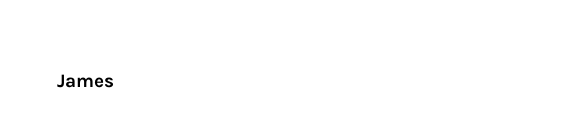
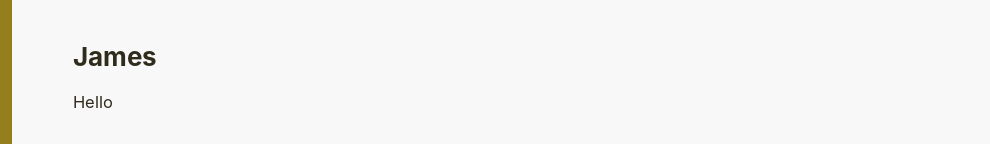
+ Hello

